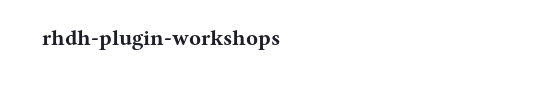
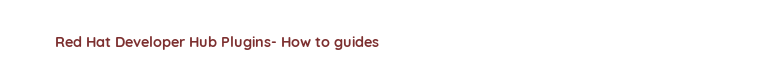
- rhdh-plugin-workshops
+ Red Hat Developer Hub Plugins- How to guides

